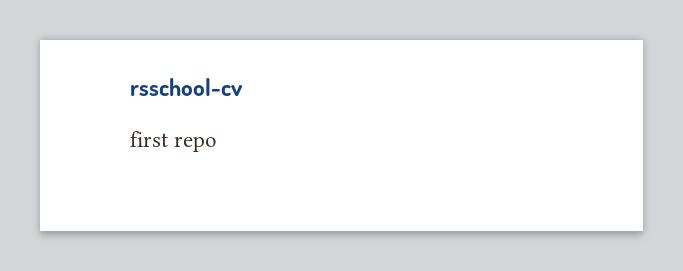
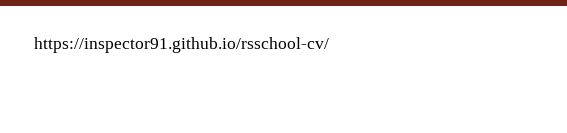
- rsschool-cv
- first repo
+ https://inspector91.github.io/rsschool-cv/

